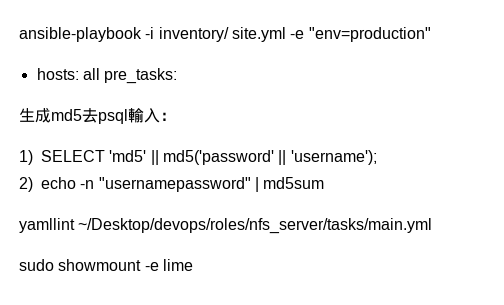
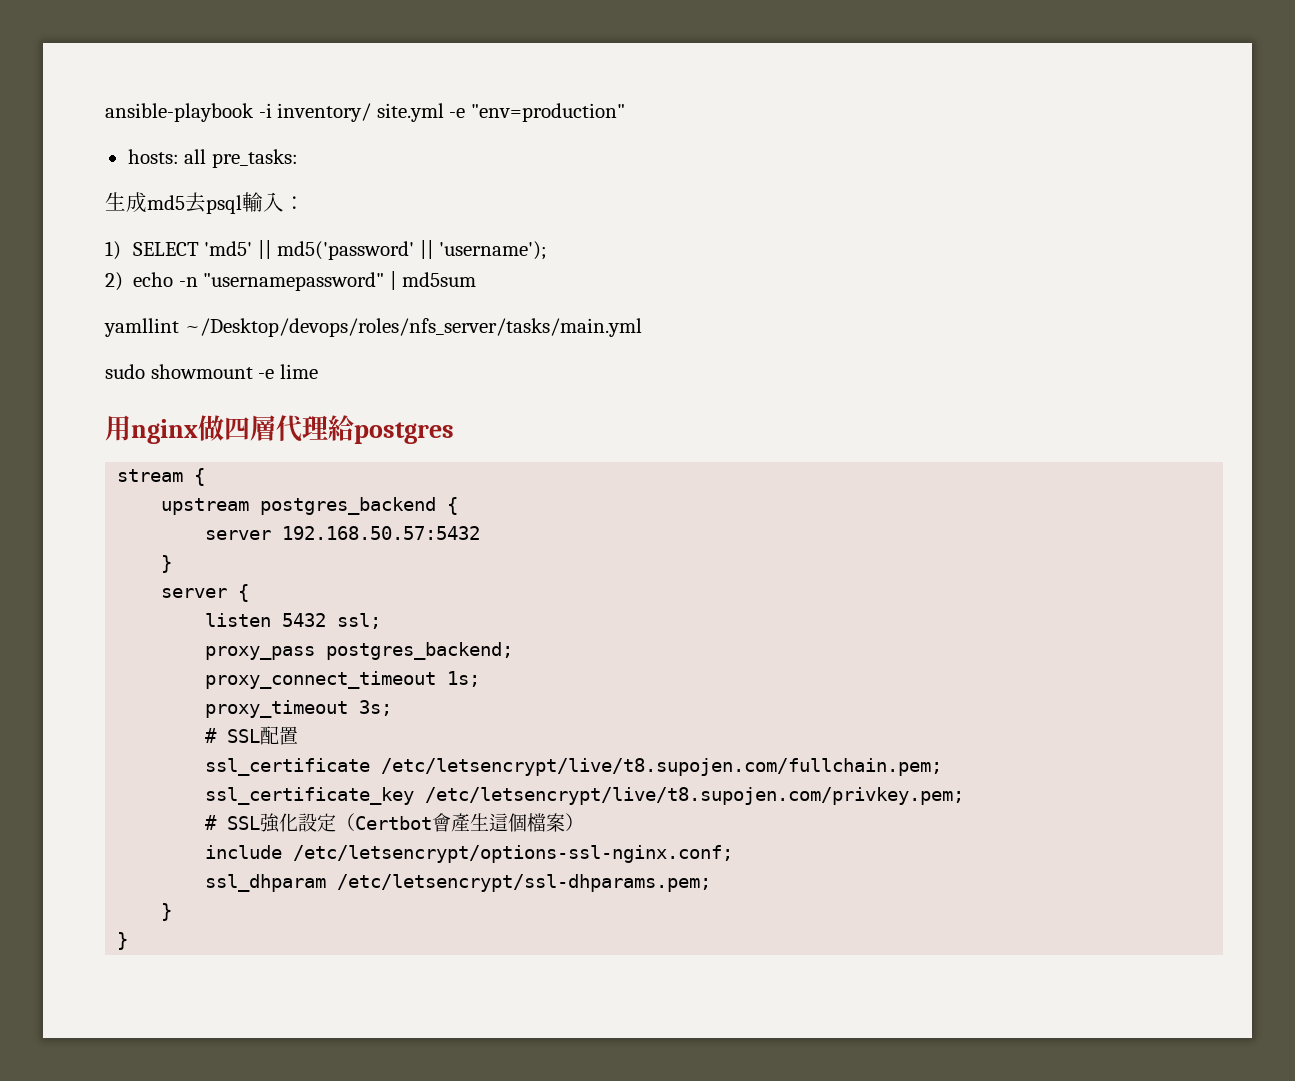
+ 用nginx做四層代理給postgres
+ stream {
+ upstream postgres_backend {
+ server 192.168.50.57:5432
+ }
+ server {
+ listen 5432 ssl;
+ proxy_pass postgres_backend;
+ proxy_connect_timeout 1s;
+ proxy_timeout 3s;
+ # SSL配置
+ ssl_certificate /etc/letsencrypt/live/t8.supojen.com/fullchain.pem;
+ ssl_certificate_key /etc/letsencrypt/live/t8.supojen.com/privkey.pem;
+ # SSL強化設定（Certbot會產生這個檔案）
+ include /etc/letsencrypt/options-ssl-nginx.conf;
+ ssl_dhparam /etc/letsencrypt/ssl-dhparams.pem;
+ }
+ }

